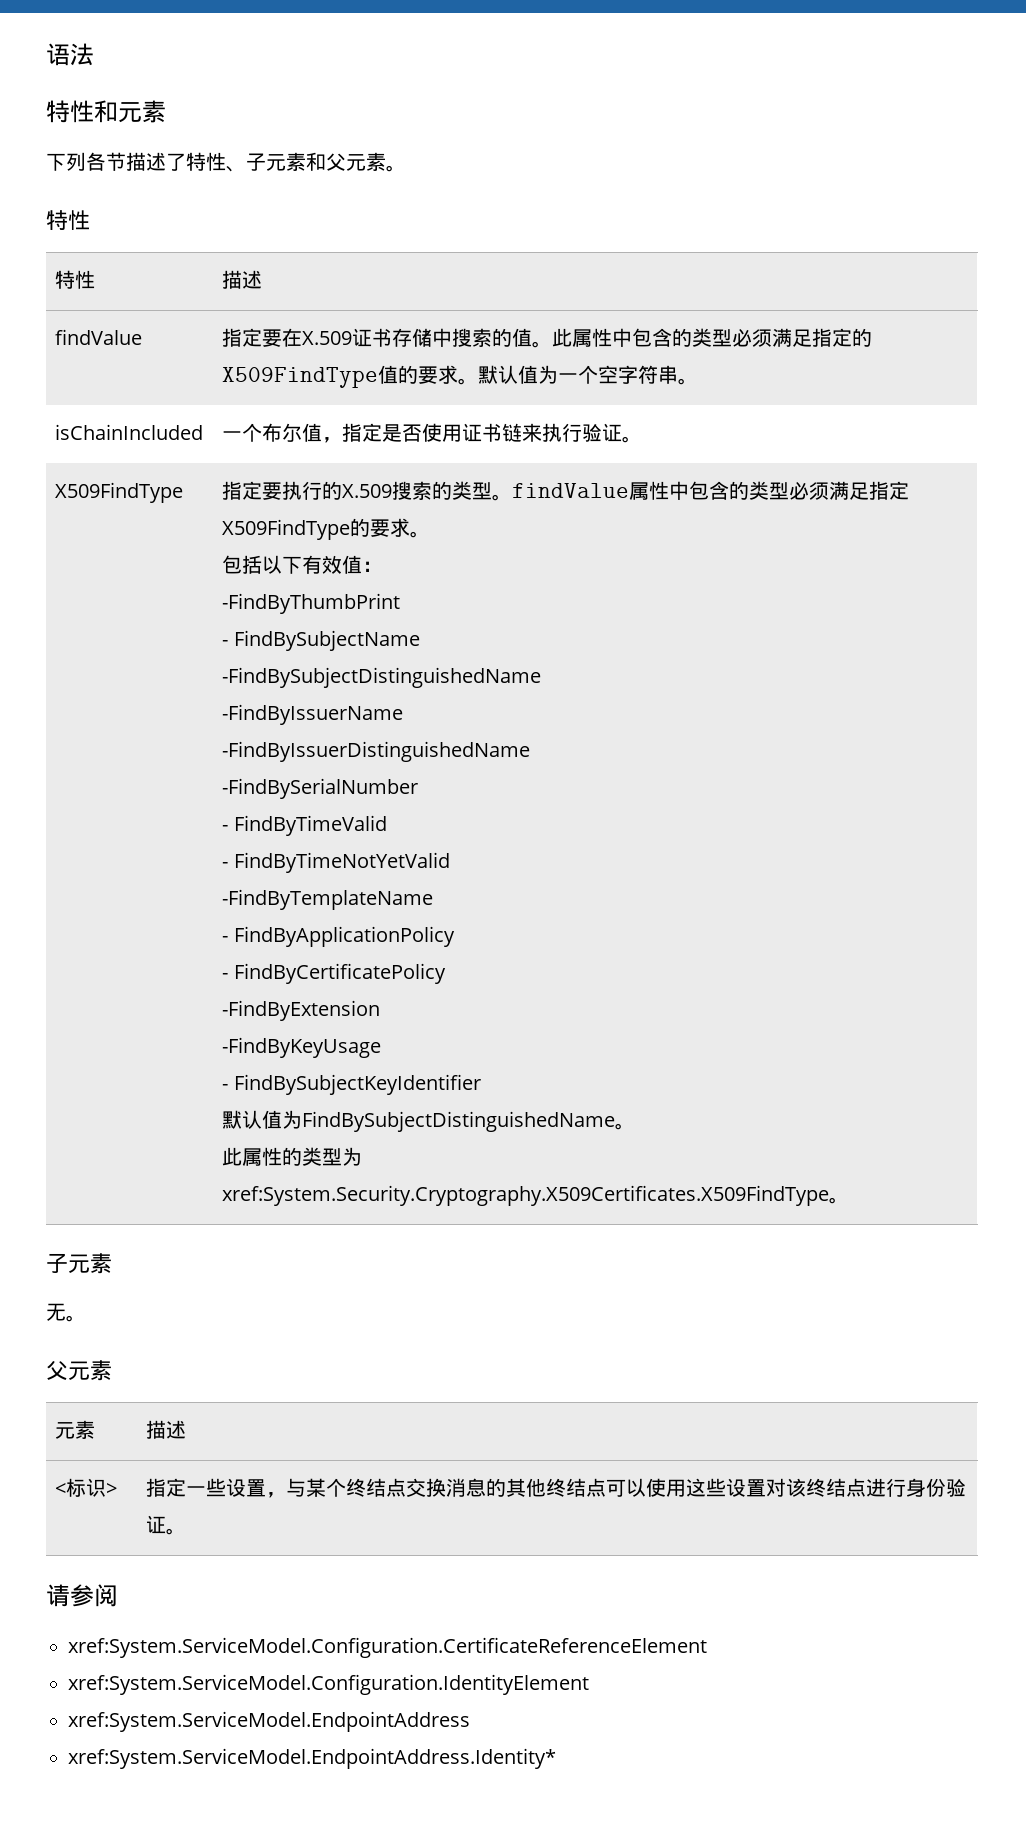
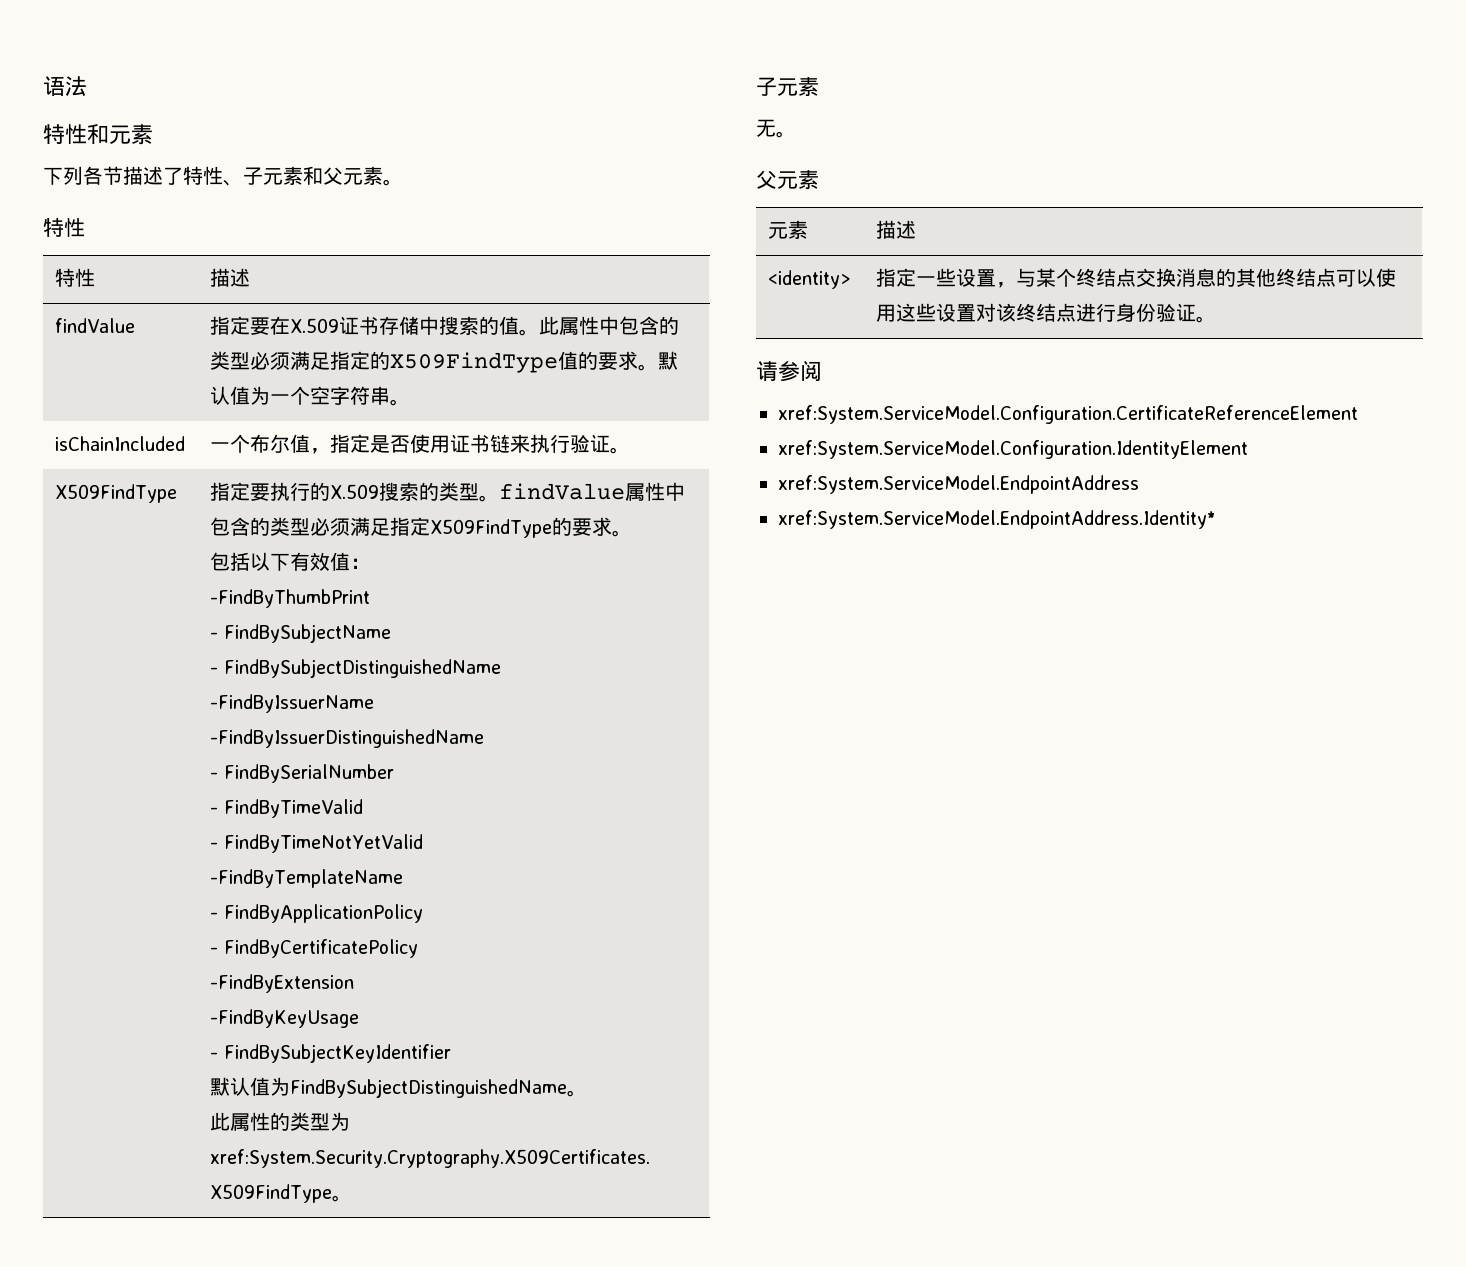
- -FindBySubjectDistinguishedName
+ - FindBySubjectDistinguishedName
- -FindBySerialNumber
+ - FindBySerialNumber
- <标识> | 指定一些设置，与某个终结点交换消息的其他终结点可以使用这些设置对该终结点进行身份验证。
+ <identity> | 指定一些设置，与某个终结点交换消息的其他终结点可以使用这些设置对该终结点进行身份验证。

